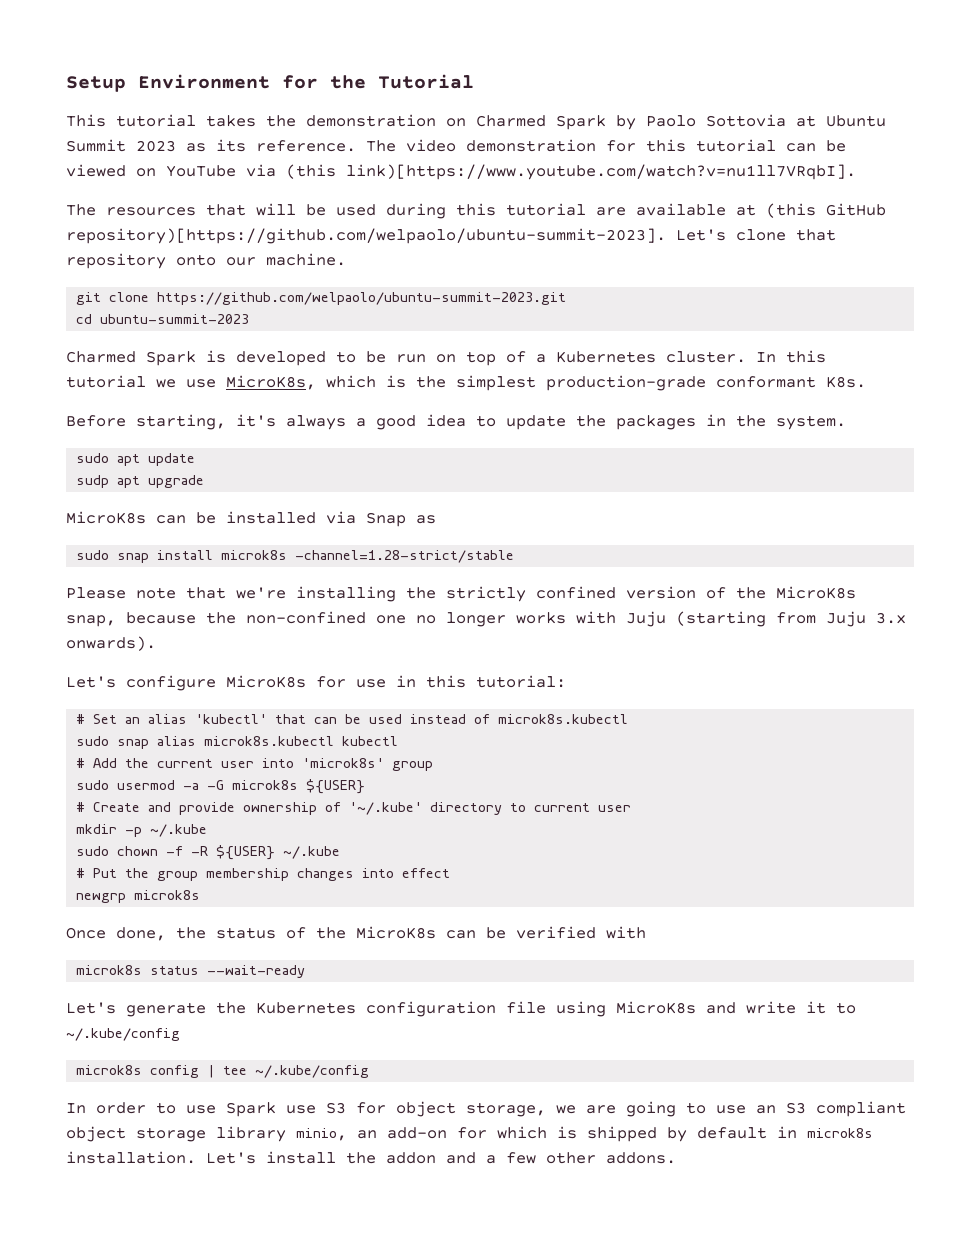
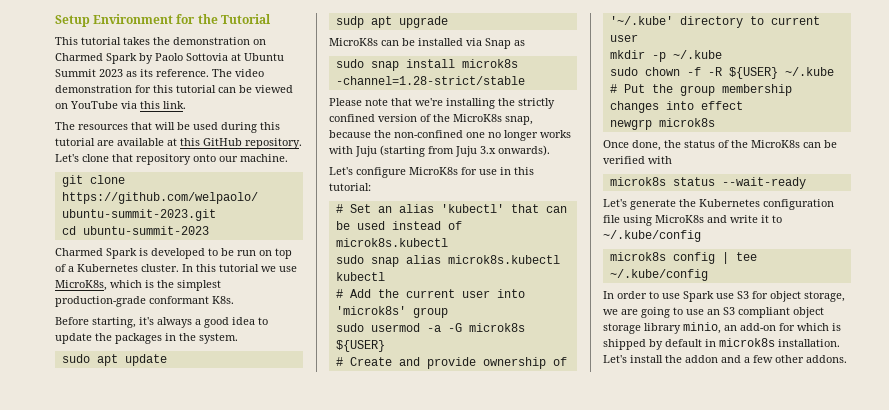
- The video demonstration for this tutorial can be viewed on YouTube via (this link)[https://www.youtube.com/watch?v=nu1ll7VRqbI].
+ The video demonstration for this tutorial can be viewed on YouTube via this link.
- The resources that will be used during this tutorial are available at (this GitHub repository)[https://github.com/welpaolo/ubuntu-summit-2023]. Let's clone that repository onto our machine.
+ The resources that will be used during this tutorial are available at this GitHub repository. Let's clone that repository onto our machine.

